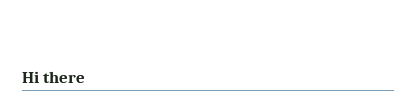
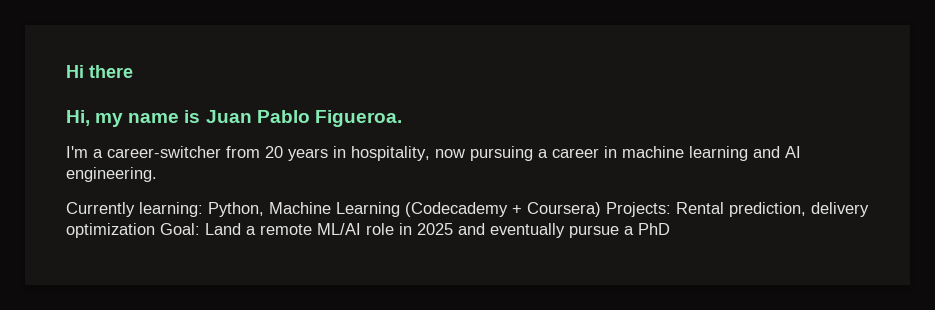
+ Hi, my name is Juan Pablo Figueroa.
+ I'm a career-switcher from 20 years in hospitality, now pursuing a career in machine learning and AI engineering.
+ Currently learning: Python, Machine Learning (Codecademy + Coursera) Projects: Rental prediction, delivery optimization Goal: Land a remote ML/AI role in 2025 and eventually pursue a PhD

